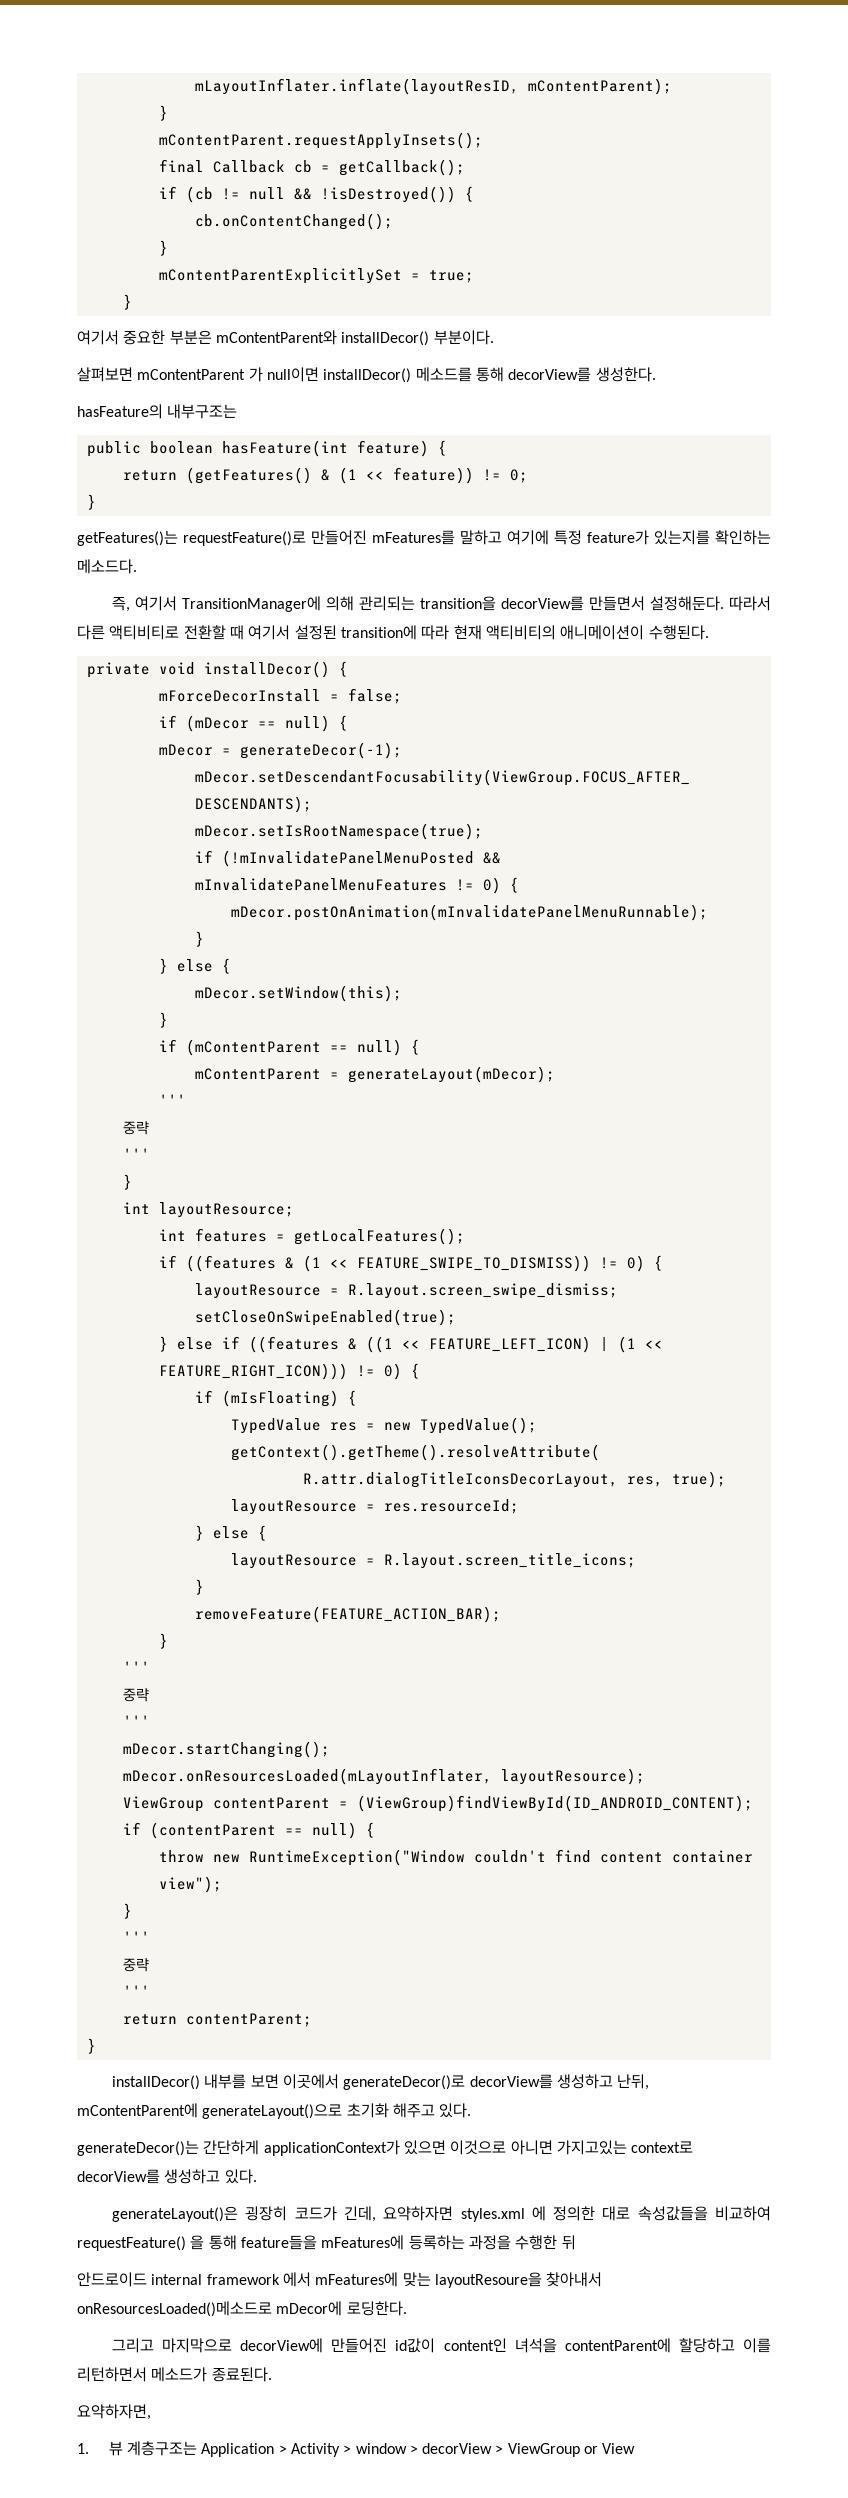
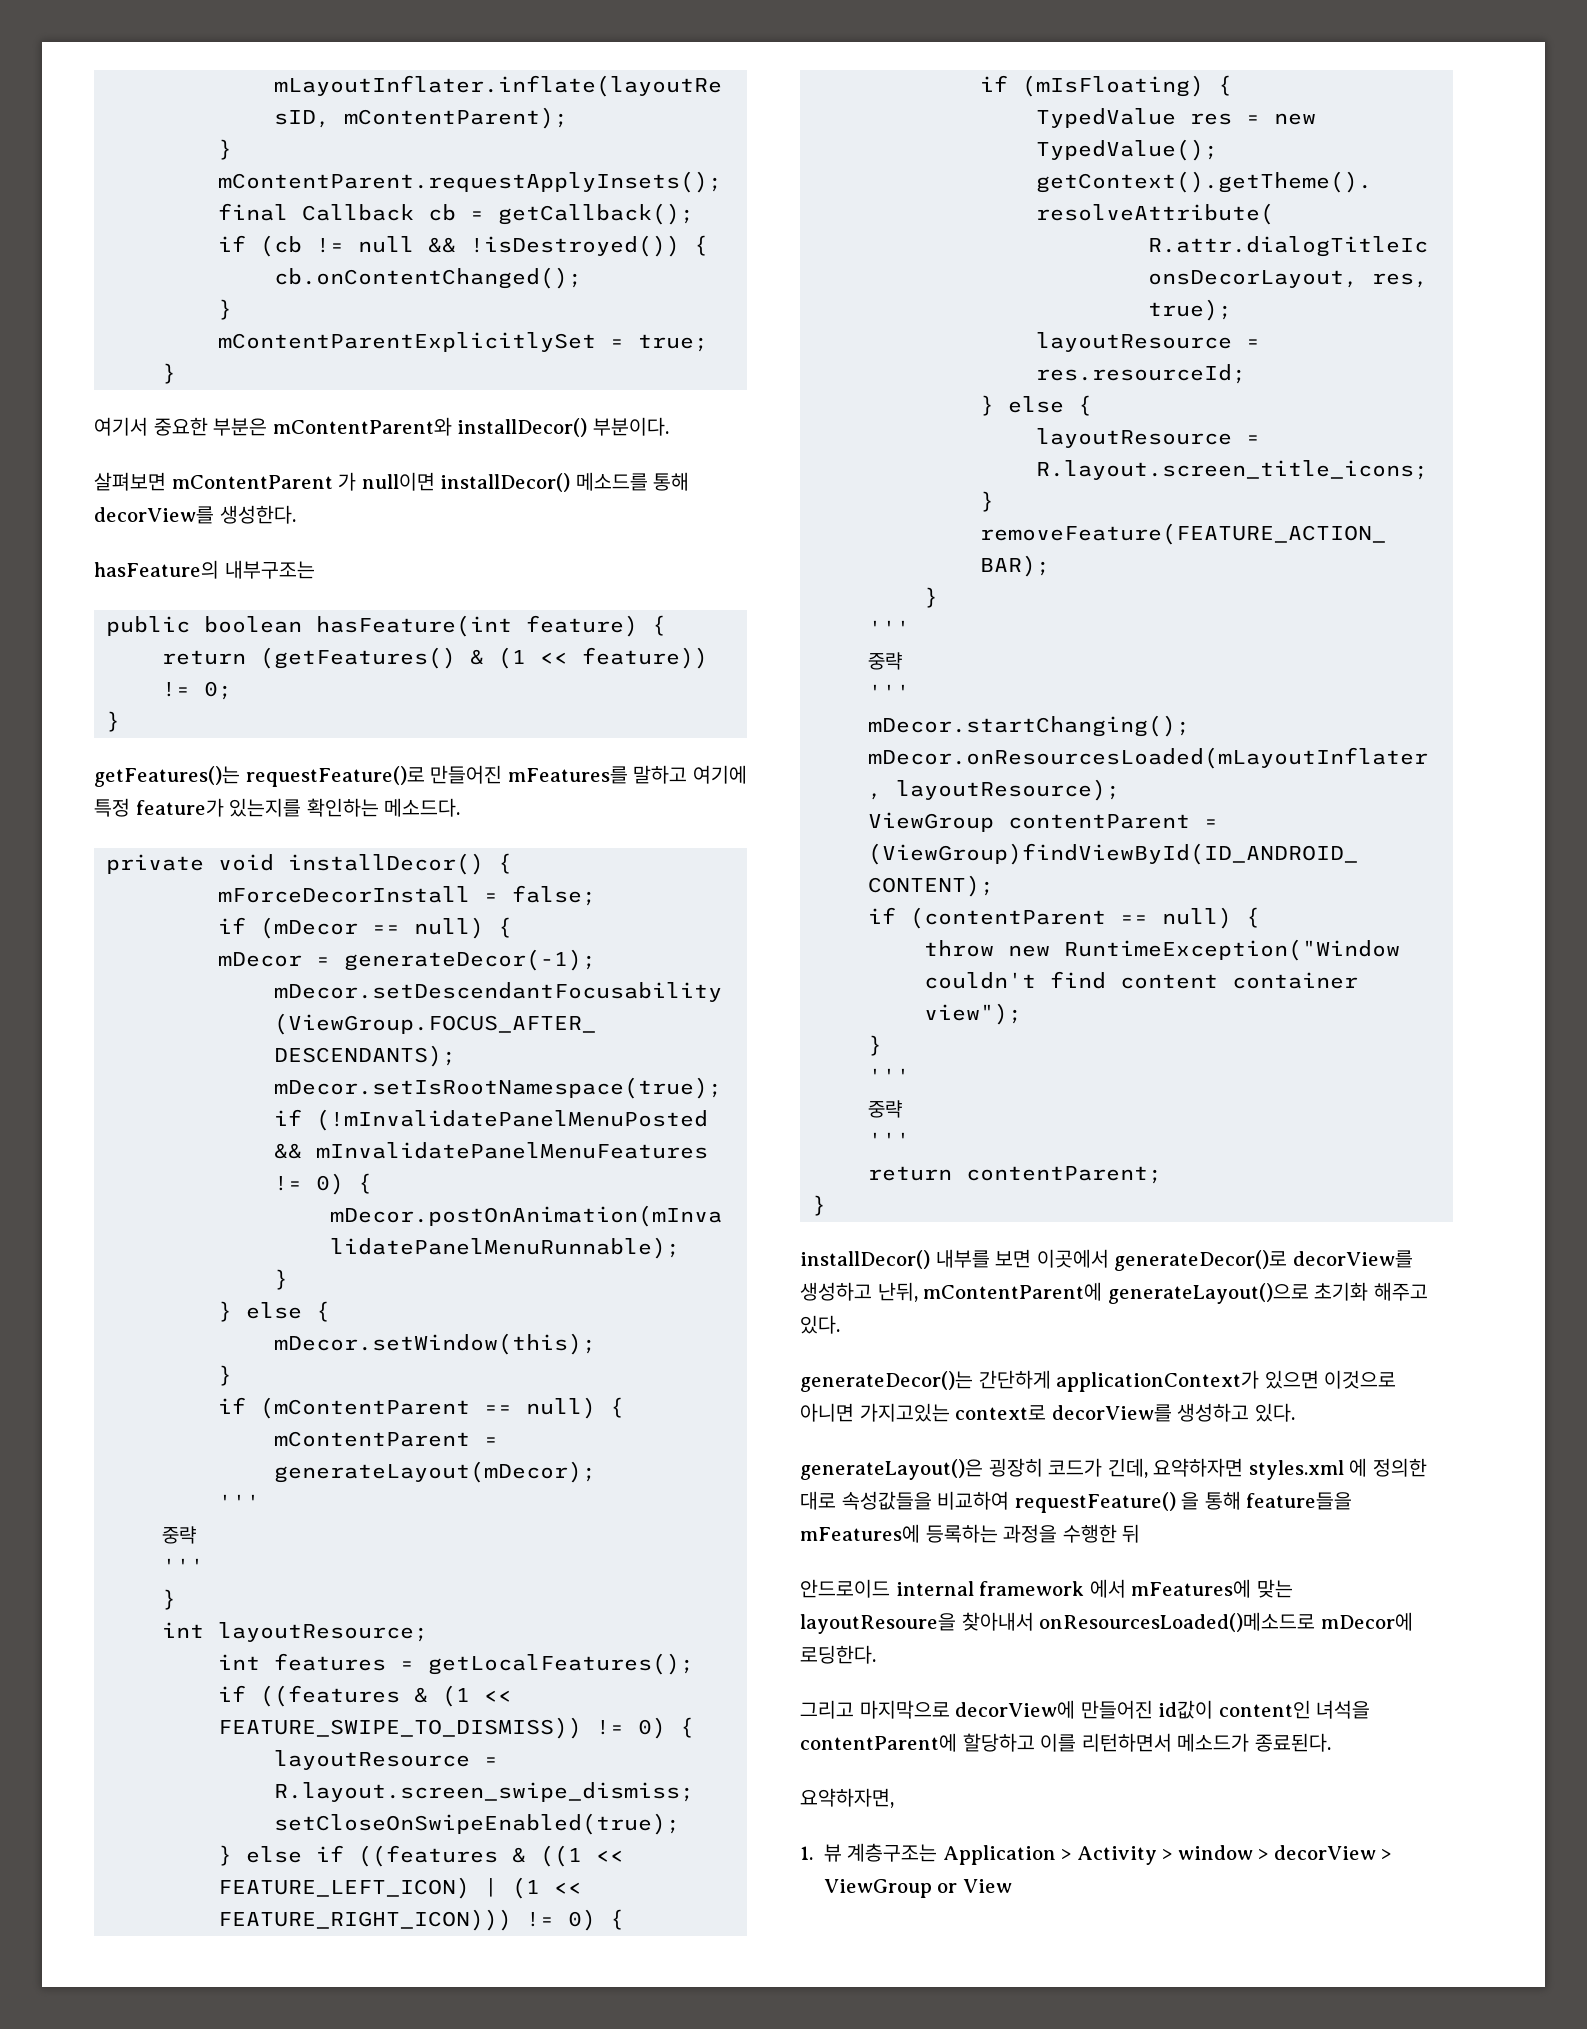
- 즉, 여기서 TransitionManager에 의해 관리되는 transition을 decorView를 만들면서 설정해둔다. 따라서 다른 액티비티로 전환할 때 여기서 설정된 transition에 따라 현재 액티비티의 애니메이션이 수행된다.

